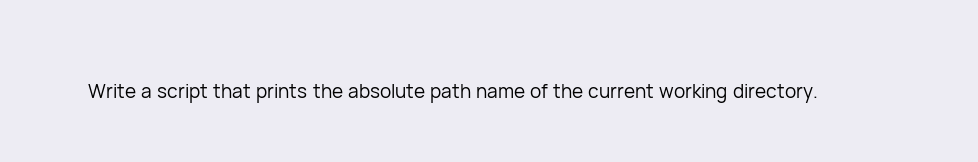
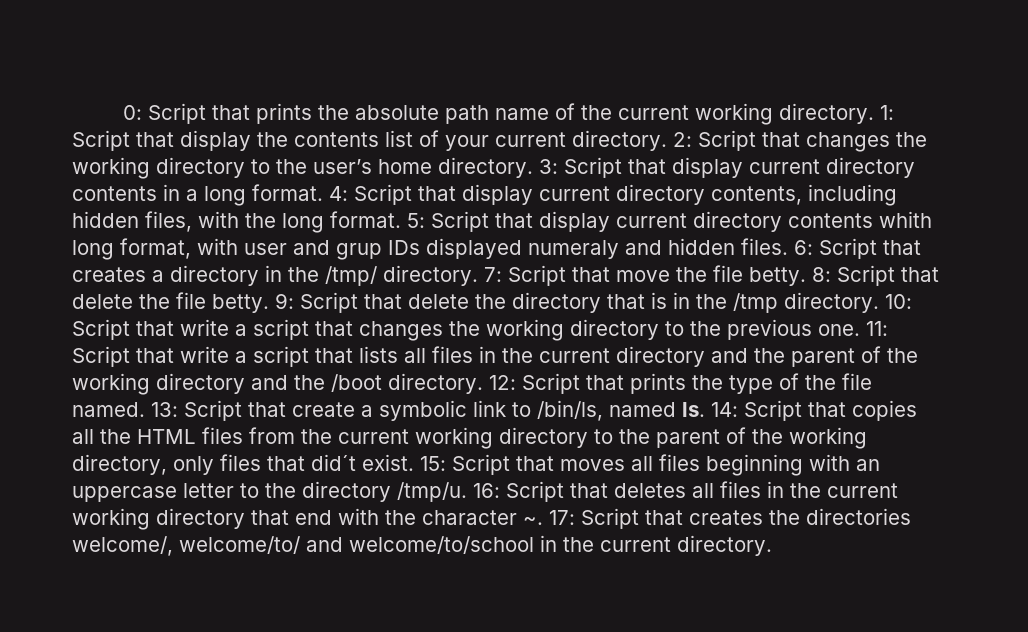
- Write a script that prints the absolute path name of the current working directory.
+ 0: Script that prints the absolute path name of the current working directory.
+ 1: Script that display the contents list of your current directory. 2: Script that changes the working directory to the user’s home directory. 3: Script that display current directory contents in a long format. 4: Script that display current directory contents, including hidden files, with the long format. 5: Script that display current directory contents whith long format, with user and grup IDs displayed numeraly and hidden files. 6: Script that creates a directory in the /tmp/ directory. 7: Script that move the file betty. 8: Script that delete the file betty. 9: Script that delete the directory that is in the /tmp directory. 10: Script that write a script that changes the working directory to the previous one. 11: Script that write a script that lists all files in the current directory and the parent of the working directory and the /boot directory. 12: Script that prints the type of the file named. 13: Script that create a symbolic link to /bin/ls, named ls. 14: Script that copies all the HTML files from the current working directory to the parent of the working directory, only files that did´t exist. 15: Script that moves all files beginning with an uppercase letter to the directory /tmp/u. 16: Script that deletes all files in the current working directory that end with the character ~. 17: Script that creates the directories welcome/, welcome/to/ and welcome/to/school in the current directory.

